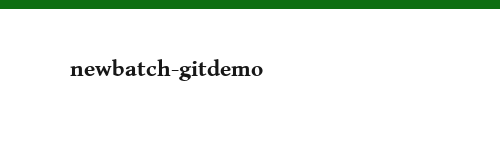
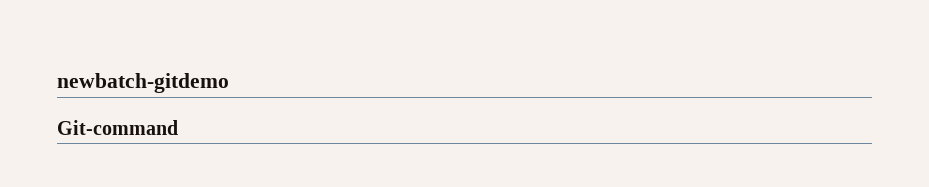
+ Git-command

